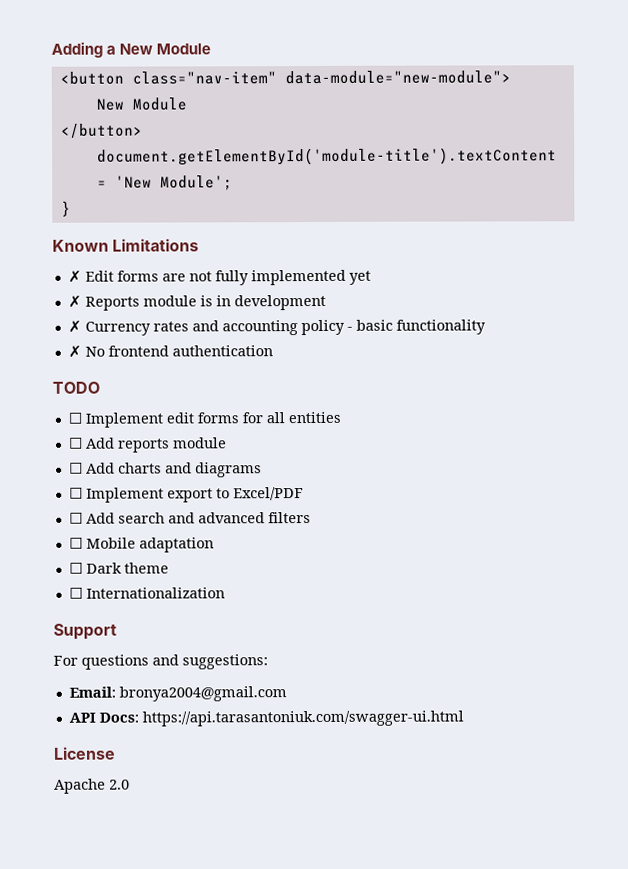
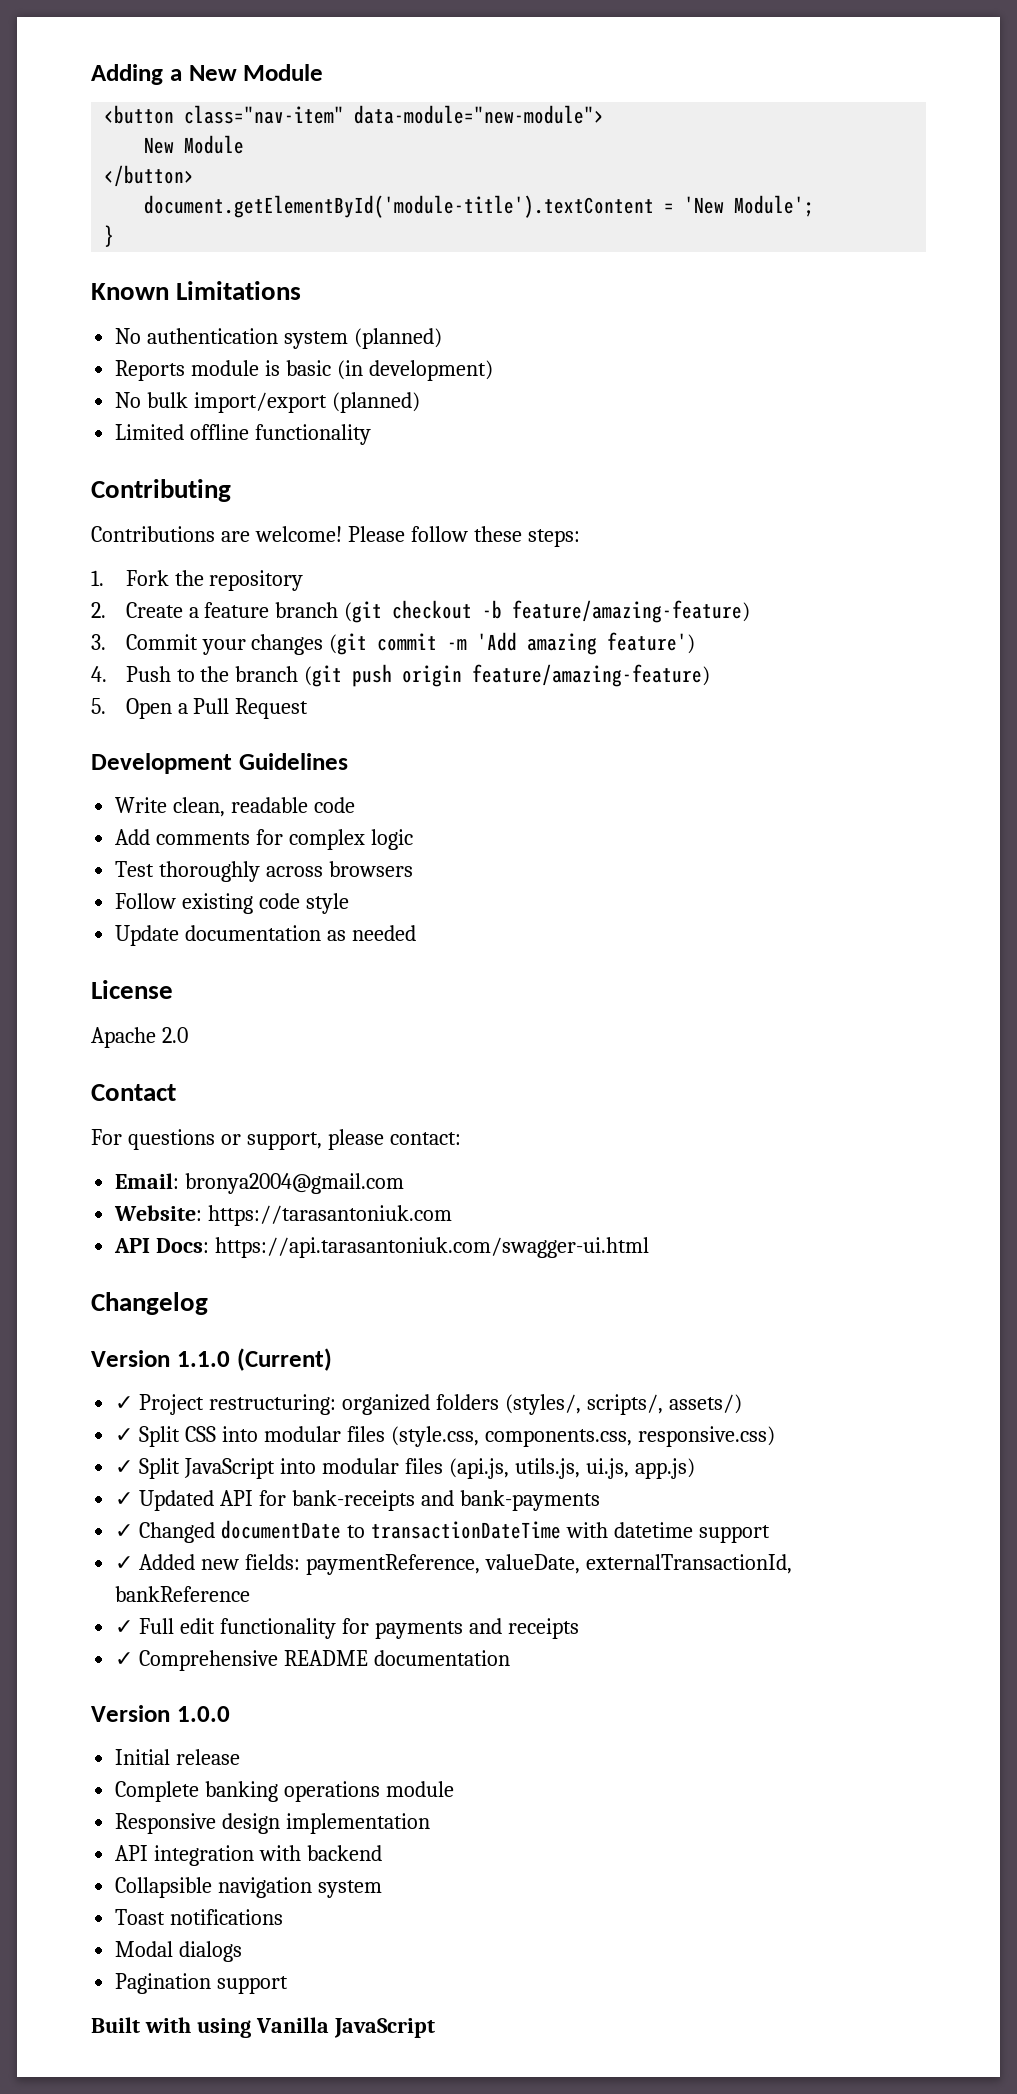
- ✗ Edit forms are not fully implemented yet
- ✗ Reports module is in development
- ✗ Currency rates and accounting policy - basic functionality
- ✗ No frontend authentication
- TODO
- ☐ Implement edit forms for all entities
- ☐ Add reports module
- ☐ Add charts and diagrams
- ☐ Implement export to Excel/PDF
- ☐ Add search and advanced filters
- ☐ Mobile adaptation
- ☐ Dark theme
- ☐ Internationalization
- Support
- For questions and suggestions:
+ No authentication system (planned)
+ Reports module is basic (in development)
+ No bulk import/export (planned)
+ Limited offline functionality
+ Contributing
+ Contributions are welcome! Please follow these steps:
+ 1. Fork the repository
+ 2. Create a feature branch (git checkout -b feature/amazing-feature)
+ 3. Commit your changes (git commit -m 'Add amazing feature')
+ 4. Push to the branch (git push origin feature/amazing-feature)
+ 5. Open a Pull Request
+ Development Guidelines
+ Write clean, readable code
+ Add comments for complex logic
+ Test thoroughly across browsers
+ Follow existing code style
+ Update documentation as needed
+ License
+ Apache 2.0
+ Contact
+ For questions or support, please contact:
+ Website: https://tarasantoniuk.com
- License
- Apache 2.0
+ Changelog
+ Version 1.1.0 (Current)
+ ✓ Project restructuring: organized folders (styles/, scripts/, assets/)
+ ✓ Split CSS into modular files (style.css, components.css, responsive.css)
+ ✓ Split JavaScript into modular files (api.js, utils.js, ui.js, app.js)
+ ✓ Updated API for bank-receipts and bank-payments
+ ✓ Changed documentDate to transactionDateTime with datetime support
+ ✓ Added new fields: paymentReference, valueDate, externalTransactionId, bankReference
+ ✓ Full edit functionality for payments and receipts
+ ✓ Comprehensive README documentation
+ Version 1.0.0
+ Initial release
+ Complete banking operations module
+ Responsive design implementation
+ API integration with backend
+ Collapsible navigation system
+ Toast notifications
+ Modal dialogs
+ Pagination support
+ Built with using Vanilla JavaScript

